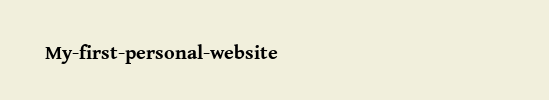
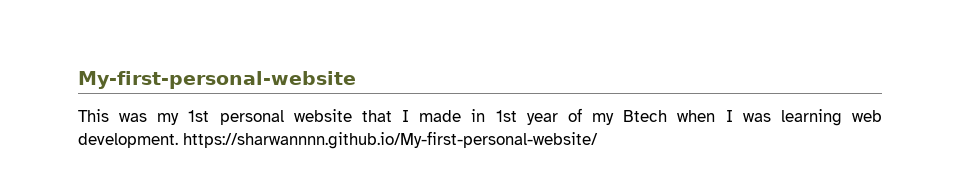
+ This was my 1st personal website that I made in 1st year of my Btech when I was learning web development. https://sharwannnn.github.io/My-first-personal-website/

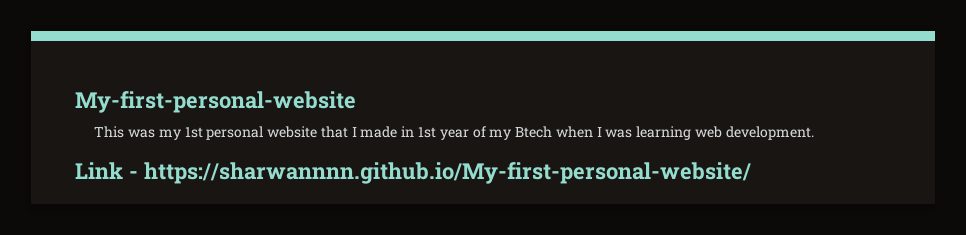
- This was my 1st personal website that I made in 1st year of my Btech when I was learning web development. https://sharwannnn.github.io/My-first-personal-website/
+ This was my 1st personal website that I made in 1st year of my Btech when I was learning web development.
+ Link - https://sharwannnn.github.io/My-first-personal-website/

